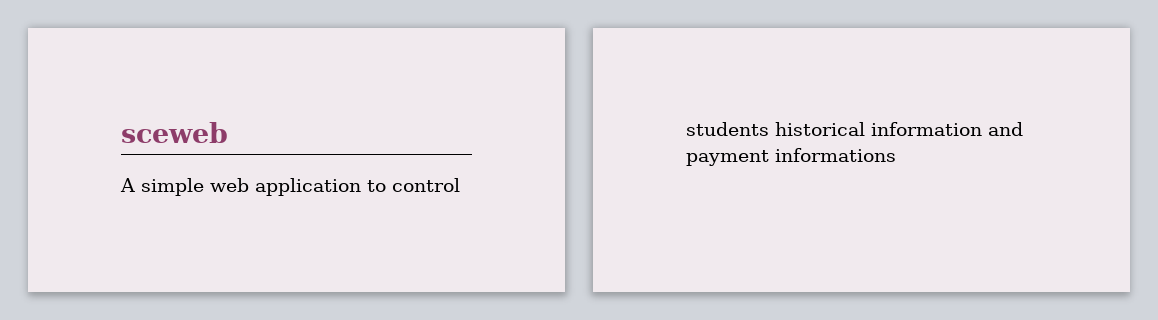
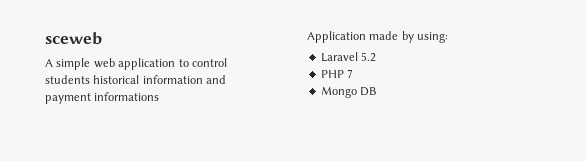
+ Application made by using:
+ Laravel 5.2
+ PHP 7
+ Mongo DB

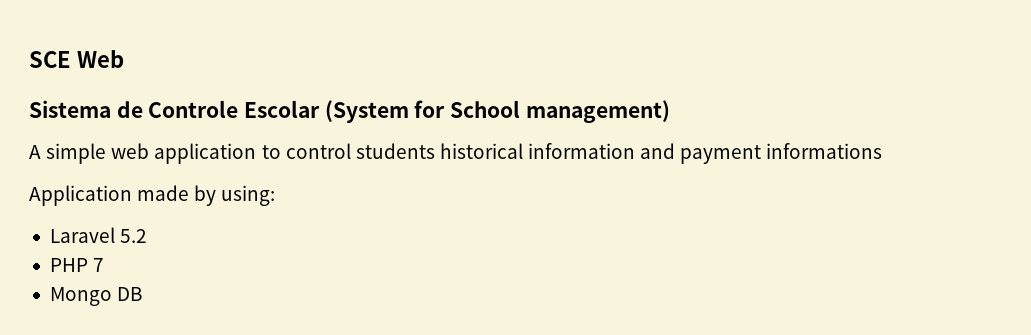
- sceweb
+ SCE Web
+ Sistema de Controle Escolar (System for School management)

